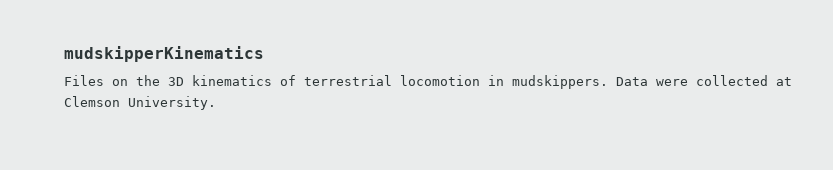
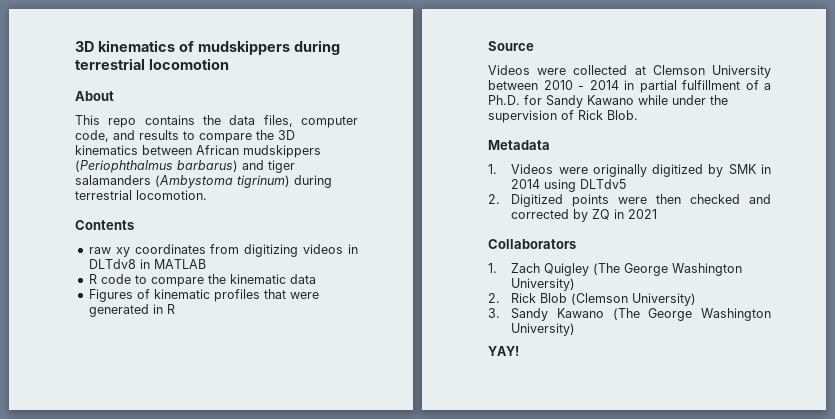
- mudskipperKinematics
- Files on the 3D kinematics of terrestrial locomotion in mudskippers. Data were collected at Clemson University.
+ 3D kinematics of mudskippers during terrestrial locomotion
+ About
+ This repo contains the data files, computer code, and results to compare the 3D kinematics between African mudskippers (Periophthalmus barbarus) and tiger salamanders (Ambystoma tigrinum) during terrestrial locomotion.
+ Contents
+ raw xy coordinates from digitizing videos in DLTdv8 in MATLAB
+ R code to compare the kinematic data
+ Figures of kinematic profiles that were generated in R
+ Source
+ Videos were collected at Clemson University between 2010 - 2014 in partial fulfillment of a Ph.D. for Sandy Kawano while under the supervision of Rick Blob.
+ Metadata
+ 1. Videos were originally digitized by SMK in 2014 using DLTdv5
+ 2. Digitized points were then checked and corrected by ZQ in 2021
+ Collaborators
+ 1. Zach Quigley (The George Washington University)
+ 2. Rick Blob (Clemson University)
+ 3. Sandy Kawano (The George Washington University)
+ YAY!

